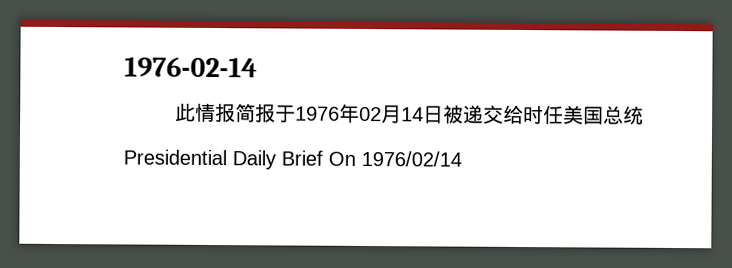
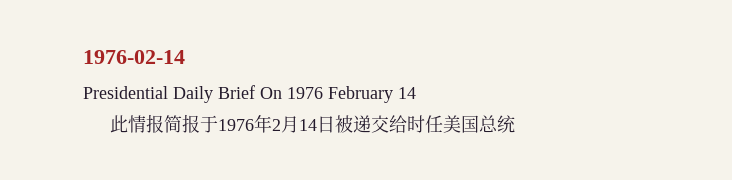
+ Presidential Daily Brief On 1976 February 14
- 此情报简报于1976年02月14日被递交给时任美国总统
+ 此情报简报于1976年2月14日被递交给时任美国总统
- Presidential Daily Brief On 1976/02/14

